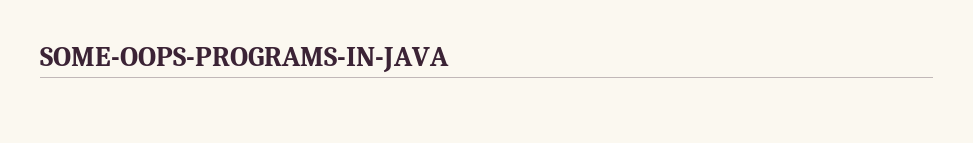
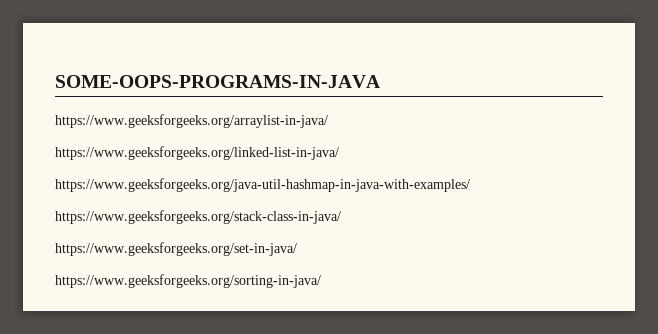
+ https://www.geeksforgeeks.org/arraylist-in-java/
+ https://www.geeksforgeeks.org/linked-list-in-java/
+ https://www.geeksforgeeks.org/java-util-hashmap-in-java-with-examples/
+ https://www.geeksforgeeks.org/stack-class-in-java/
+ https://www.geeksforgeeks.org/set-in-java/
+ https://www.geeksforgeeks.org/sorting-in-java/

